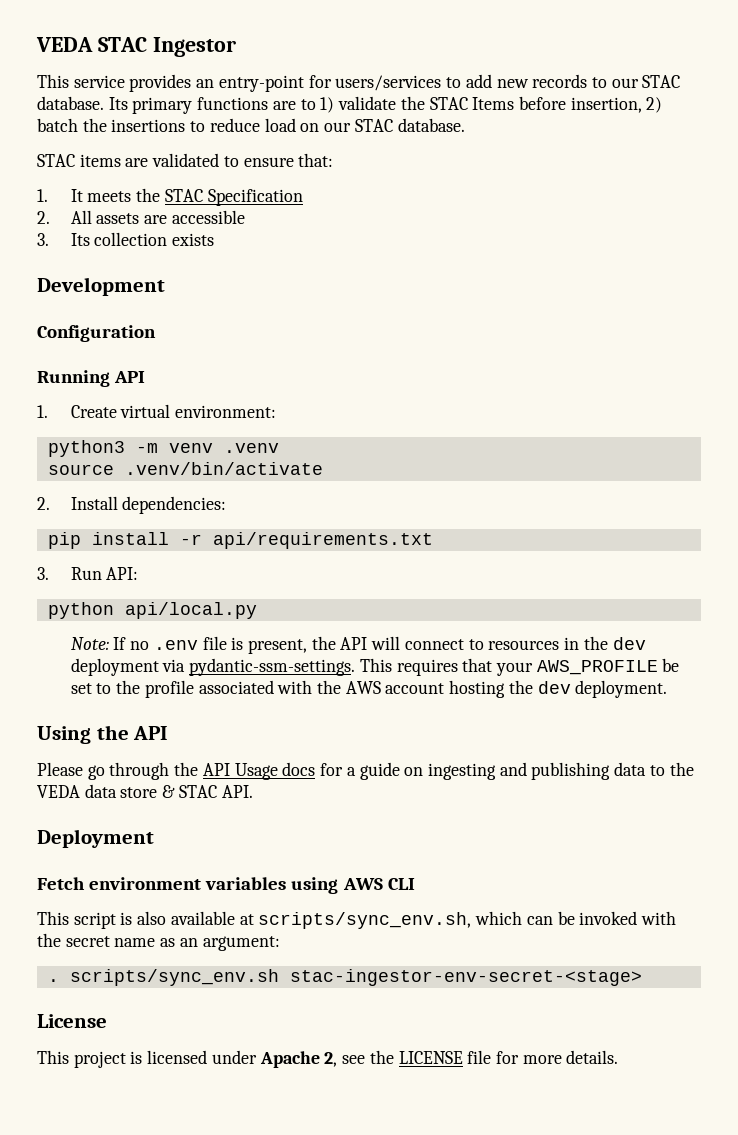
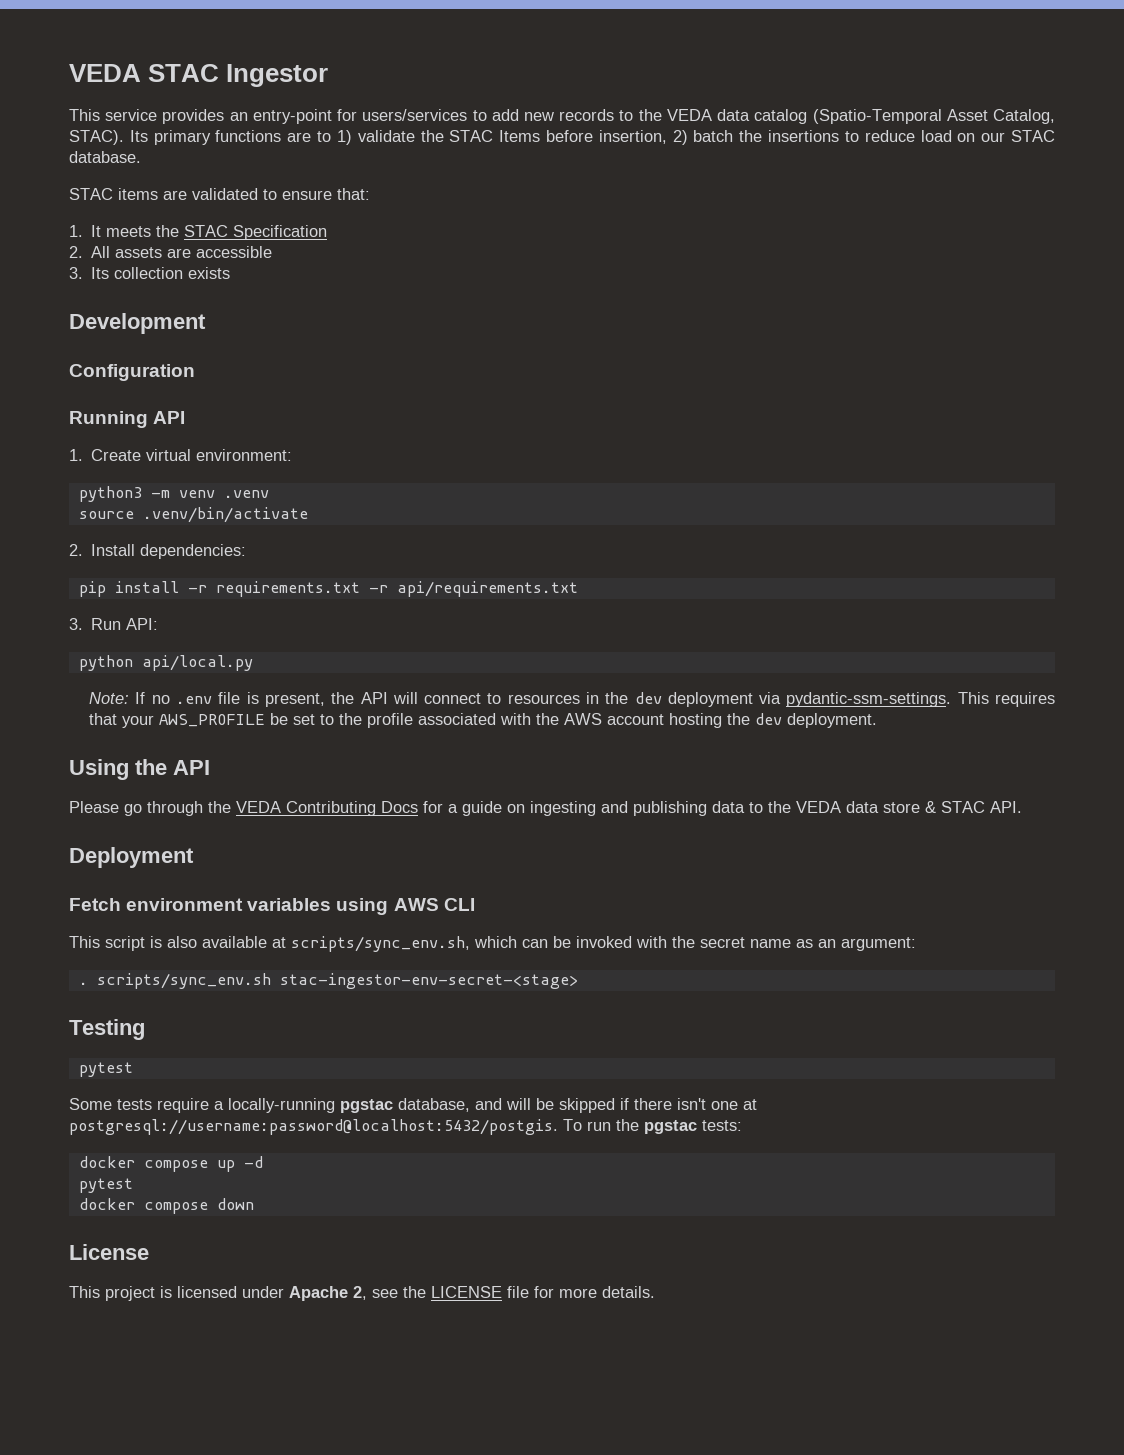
- This service provides an entry-point for users/services to add new records to our STAC database.
+ This service provides an entry-point for users/services to add new records to the VEDA data catalog (Spatio-Temporal Asset Catalog, STAC).
- pip install -r api/requirements.txt
+ pip install -r requirements.txt -r api/requirements.txt
- Please go through the API Usage docs for a guide on ingesting and publishing data to the VEDA data store & STAC API.
+ Please go through the VEDA Contributing Docs for a guide on ingesting and publishing data to the VEDA data store & STAC API.
+ Testing
+ pytest
+ Some tests require a locally-running pgstac database, and will be skipped if there isn't one at postgresql://username:password@localhost:5432/postgis. To run the pgstac tests:
+ docker compose up -d
+ pytest
+ docker compose down

